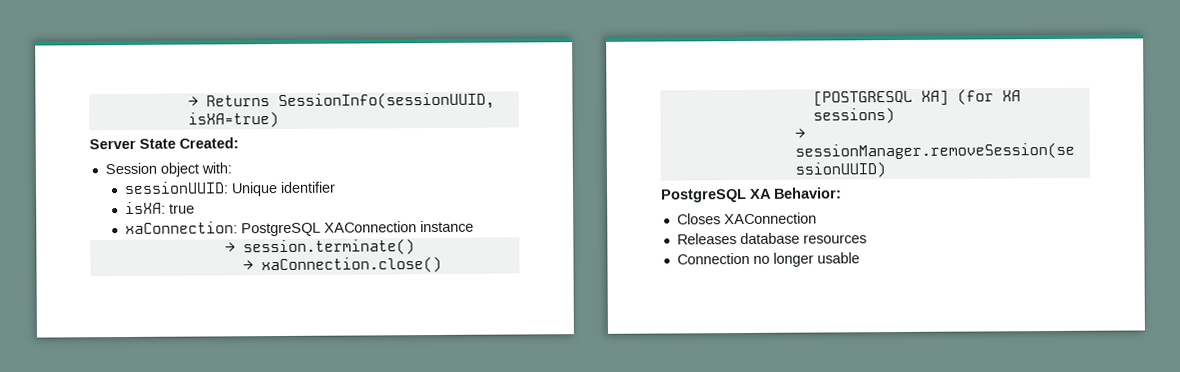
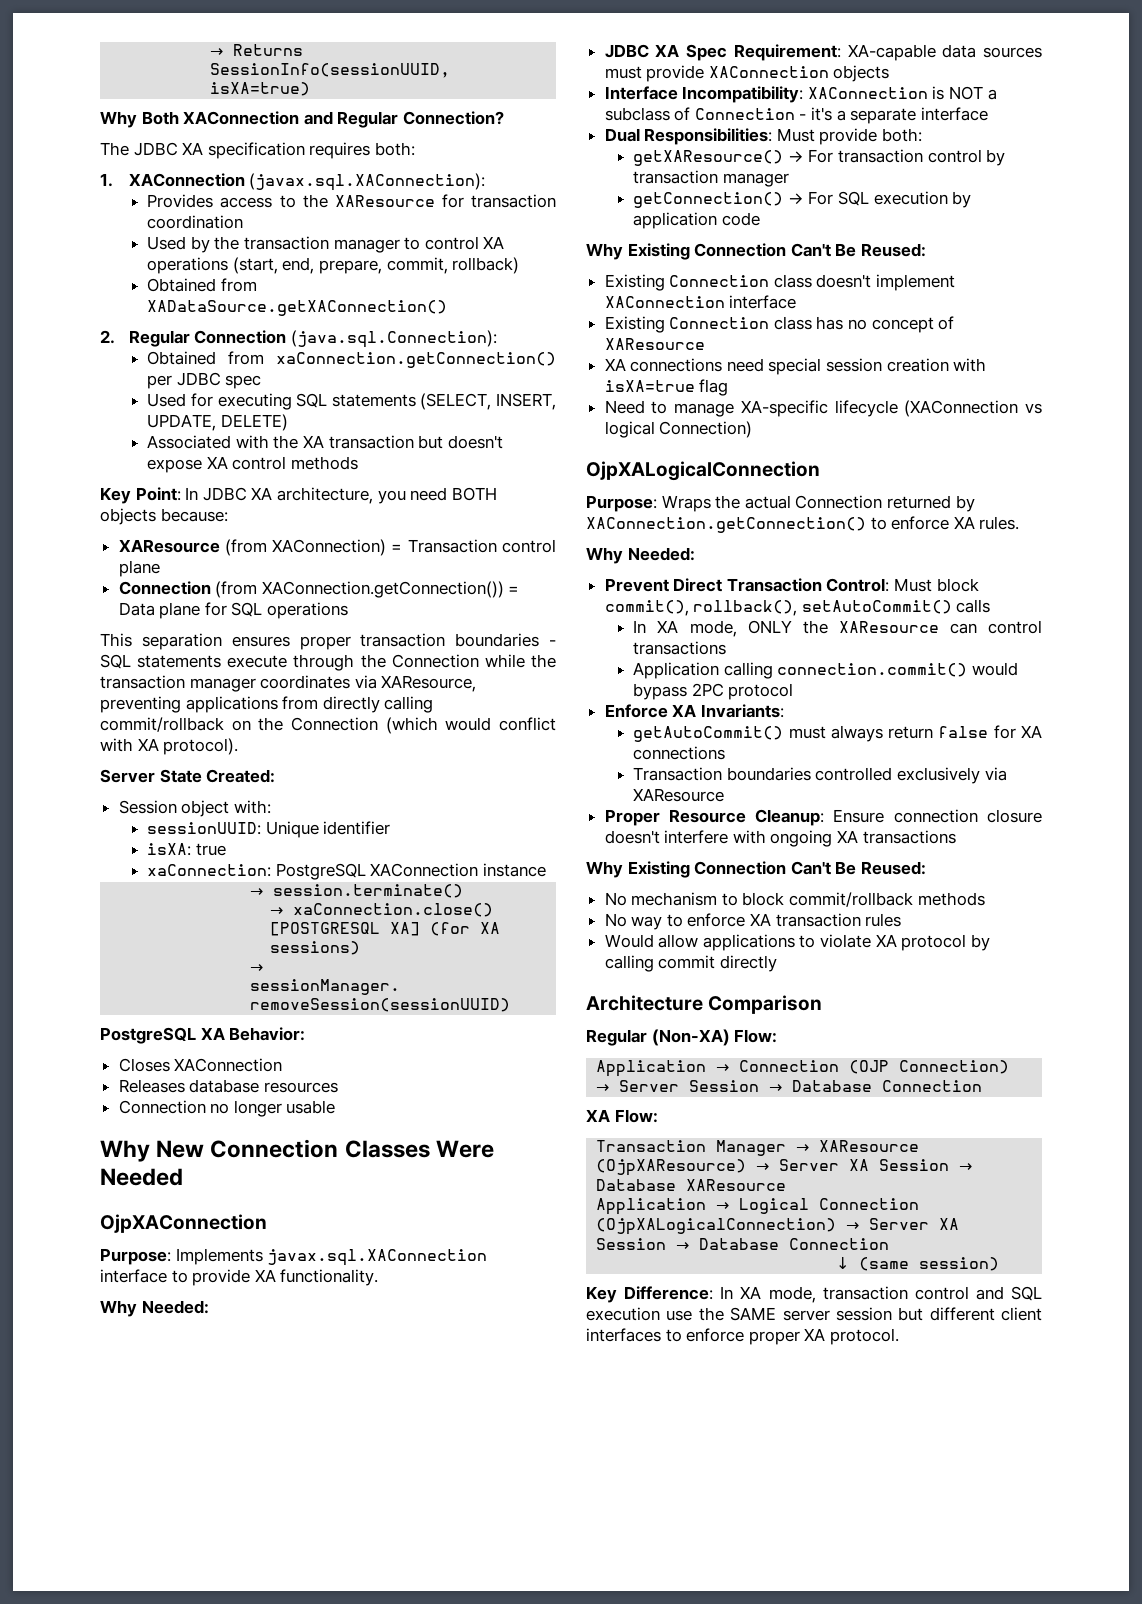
+ Why Both XAConnection and Regular Connection?
+ The JDBC XA specification requires both:
+ 1. XAConnection (javax.sql.XAConnection):
+ Provides access to the XAResource for transaction coordination
+ Used by the transaction manager to control XA operations (start, end, prepare, commit, rollback)
+ Obtained from XADataSource.getXAConnection()
+ 2. Regular Connection (java.sql.Connection):
+ Obtained from xaConnection.getConnection() per JDBC spec
+ Used for executing SQL statements (SELECT, INSERT, UPDATE, DELETE)
+ Associated with the XA transaction but doesn't expose XA control methods
+ Key Point: In JDBC XA architecture, you need BOTH objects because:
+ XAResource (from XAConnection) = Transaction control plane
+ Connection (from XAConnection.getConnection()) = Data plane for SQL operations
+ This separation ensures proper transaction boundaries - SQL statements execute through the Connection while the transaction manager coordinates via XAResource, preventing applications from directly calling commit/rollback on the Connection (which would conflict with XA protocol).
+ Why New Connection Classes Were Needed
+ OjpXAConnection
+ Purpose: Implements javax.sql.XAConnection interface to provide XA functionality.
+ Why Needed:
+ JDBC XA Spec Requirement: XA-capable data sources must provide XAConnection objects
+ Interface Incompatibility: XAConnection is NOT a subclass of Connection - it's a separate interface
+ Dual Responsibilities: Must provide both:
+ getXAResource() → For transaction control by transaction manager
+ getConnection() → For SQL execution by application code
+ Why Existing Connection Can't Be Reused:
+ Existing Connection class doesn't implement XAConnection interface
+ Existing Connection class has no concept of XAResource
+ XA connections need special session creation with isXA=true flag
+ Need to manage XA-specific lifecycle (XAConnection vs logical Connection)
+ OjpXALogicalConnection
+ Purpose: Wraps the actual Connection returned by XAConnection.getConnection() to enforce XA rules.
+ Why Needed:
+ Prevent Direct Transaction Control: Must block commit(), rollback(), setAutoCommit() calls
+ In XA mode, ONLY the XAResource can control transactions
+ Application calling connection.commit() would bypass 2PC protocol
+ Enforce XA Invariants:
+ getAutoCommit() must always return false for XA connections
+ Transaction boundaries controlled exclusively via XAResource
+ Proper Resource Cleanup: Ensure connection closure doesn't interfere with ongoing XA transactions
+ Why Existing Connection Can't Be Reused:
+ No mechanism to block commit/rollback methods
+ No way to enforce XA transaction rules
+ Would allow applications to violate XA protocol by calling commit directly
+ Architecture Comparison
+ Regular (Non-XA) Flow:
+ Application → Connection (OJP Connection) → Server Session → Database Connection
+ XA Flow:
+ Transaction Manager → XAResource (OjpXAResource) → Server XA Session → Database XAResource
+ Application → Logical Connection (OjpXALogicalConnection) → Server XA Session → Database Connection
+ ↓ (same session)
+ Key Difference: In XA mode, transaction control and SQL execution use the SAME server session but different client interfaces to enforce proper XA protocol.

